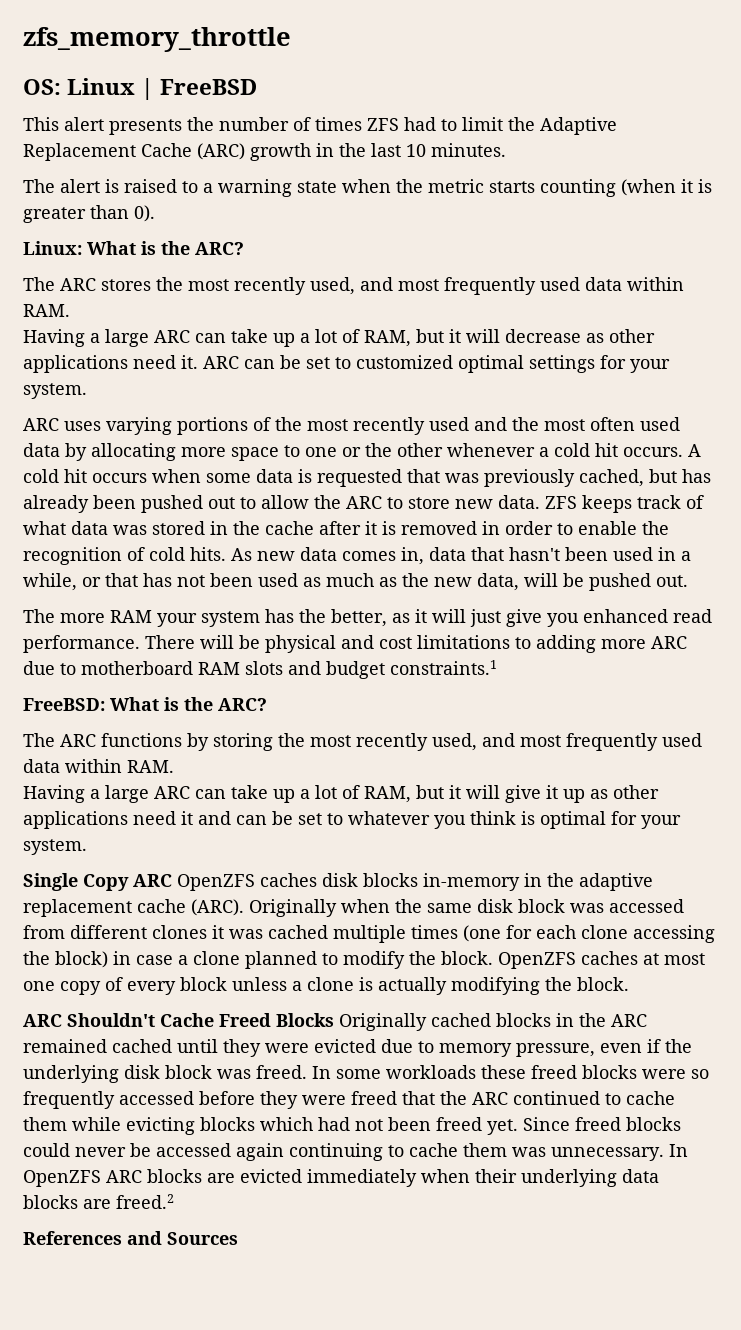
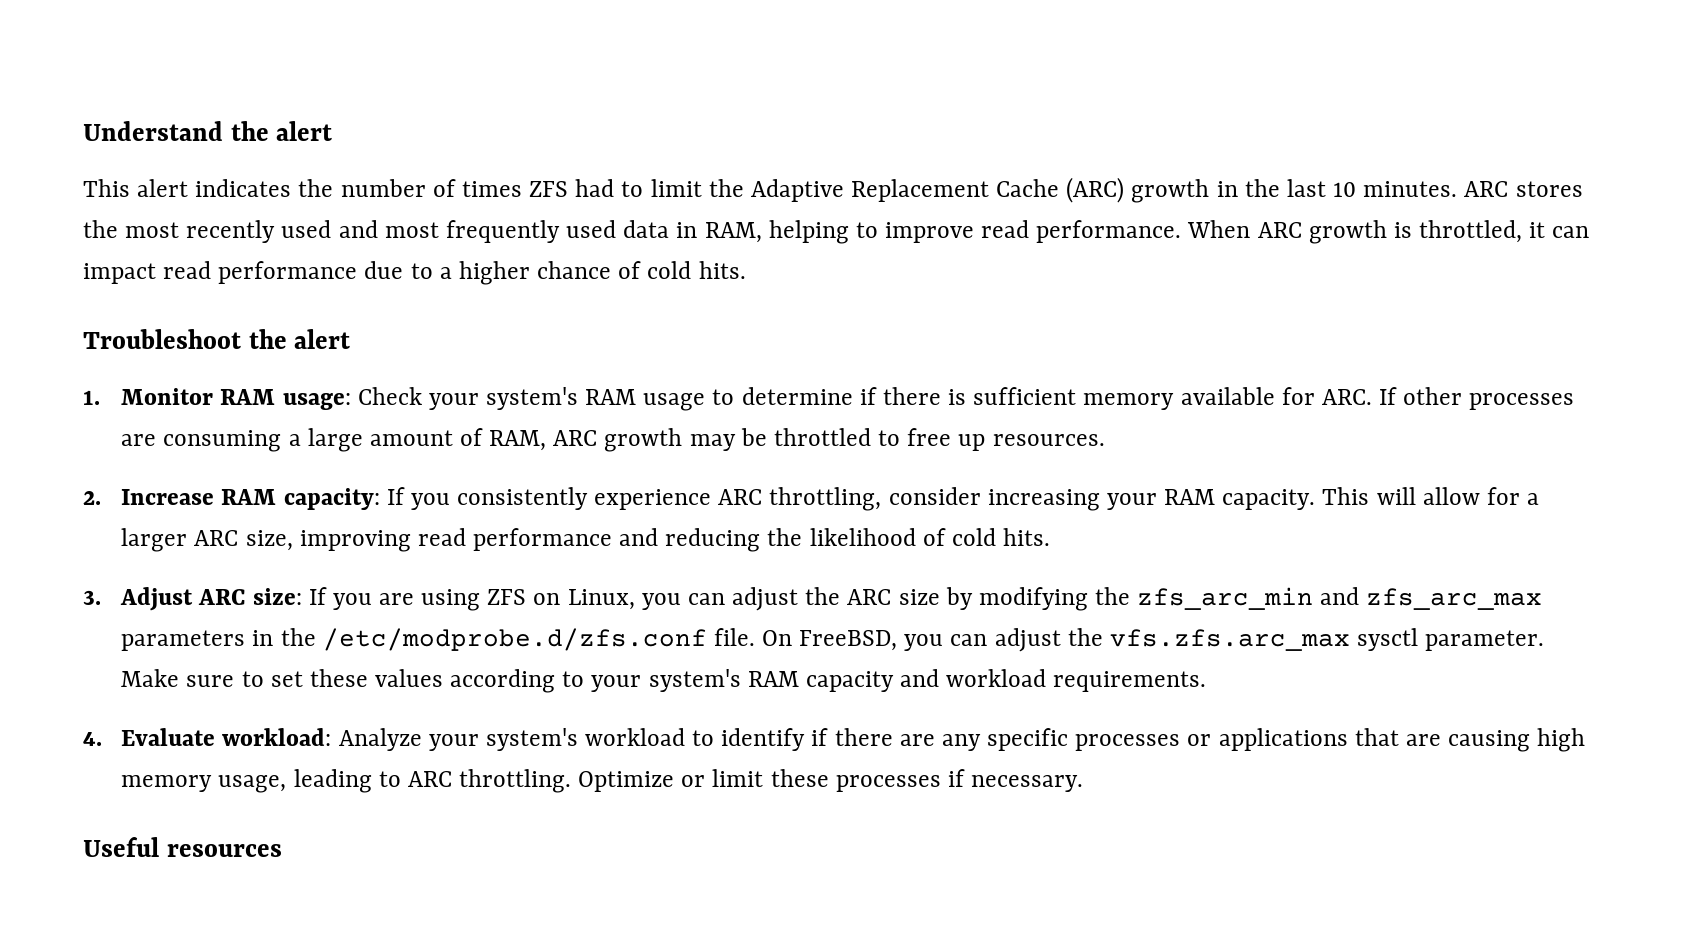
- zfs_memory_throttle
- OS: Linux | FreeBSD
+ Understand the alert
- This alert presents the number of times ZFS had to limit the Adaptive Replacement Cache (ARC) growth in the last 10 minutes.
- The alert is raised to a warning state when the metric starts counting (when it is greater than 0).
- Linux: What is the ARC?
- The ARC stores the most recently used, and most frequently used data within RAM.
- Having a large ARC can take up a lot of RAM, but it will decrease as other applications need it. ARC can be set to customized optimal settings for your system.
- ARC uses varying portions of the most recently used and the most often used data by allocating more space to one or the other whenever a cold hit occurs. A cold hit occurs when some data is requested that was previously cached, but has already been pushed out to allow the ARC to store new data. ZFS keeps track of what data was stored in the cache after it is removed in order to enable the recognition of cold hits. As new data comes in, data that hasn't been used in a while, or that has not been used as much as the new data, will be pushed out.
- The more RAM your system has the better, as it will just give you enhanced read performance. There will be physical and cost limitations to adding more ARC due to motherboard RAM slots and budget constraints.1
- FreeBSD: What is the ARC?
- The ARC functions by storing the most recently used, and most frequently used data within RAM.
- Having a large ARC can take up a lot of RAM, but it will give it up as other applications need it and can be set to whatever you think is optimal for your system.
- Single Copy ARC OpenZFS caches disk blocks in-memory in the adaptive replacement cache (ARC). Originally when the same disk block was accessed from different clones it was cached multiple times (one for each clone accessing the block) in case a clone planned to modify the block. OpenZFS caches at most one copy of every block unless a clone is actually modifying the block.
- ARC Shouldn't Cache Freed Blocks Originally cached blocks in the ARC remained cached until they were evicted due to memory pressure, even if the underlying disk block was freed. In some workloads these freed blocks were so frequently accessed before they were freed that the ARC continued to cache them while evicting blocks which had not been freed yet. Since freed blocks could never be accessed again continuing to cache them was unnecessary. In OpenZFS ARC blocks are evicted immediately when their underlying data blocks are freed.2
- References and Sources
+ This alert indicates the number of times ZFS had to limit the Adaptive Replacement Cache (ARC) growth in the last 10 minutes. ARC stores the most recently used and most frequently used data in RAM, helping to improve read performance. When ARC growth is throttled, it can impact read performance due to a higher chance of cold hits.
+ Troubleshoot the alert
+ 1. Monitor RAM usage: Check your system's RAM usage to determine if there is sufficient memory available for ARC. If other processes are consuming a large amount of RAM, ARC growth may be throttled to free up resources.
+ 2. Increase RAM capacity: If you consistently experience ARC throttling, consider increasing your RAM capacity. This will allow for a larger ARC size, improving read performance and reducing the likelihood of cold hits.
+ 3. Adjust ARC size: If you are using ZFS on Linux, you can adjust the ARC size by modifying the zfs_arc_min and zfs_arc_max parameters in the /etc/modprobe.d/zfs.conf file. On FreeBSD, you can adjust the vfs.zfs.arc_max sysctl parameter. Make sure to set these values according to your system's RAM capacity and workload requirements.
+ 4. Evaluate workload: Analyze your system's workload to identify if there are any specific processes or applications that are causing high memory usage, leading to ARC throttling. Optimize or limit these processes if necessary.
+ Useful resources

